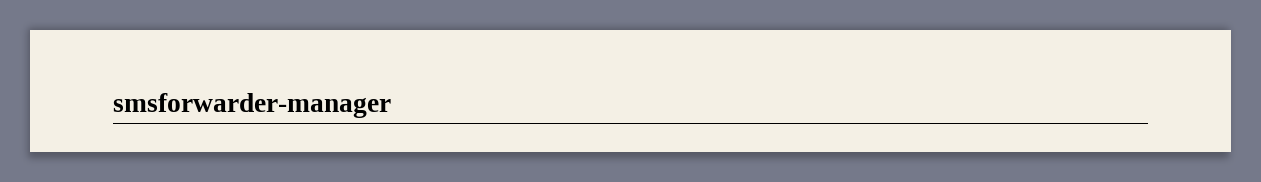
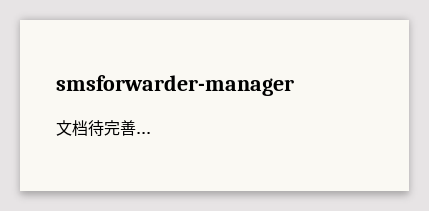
+ 文档待完善...

